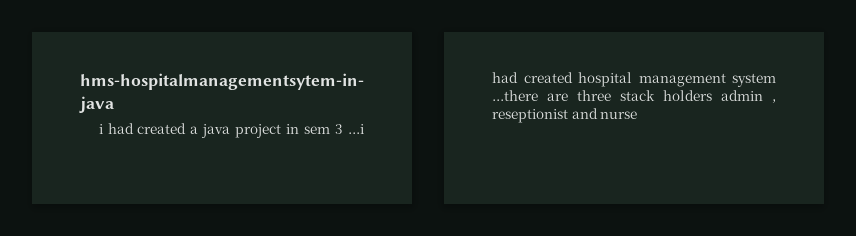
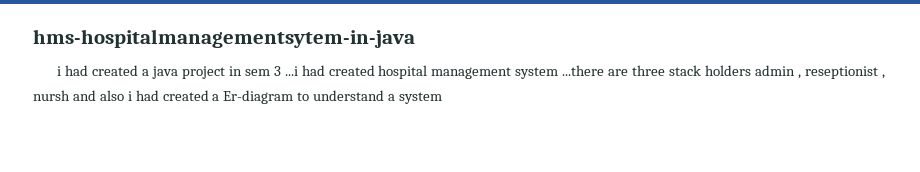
- i had created a java project in sem 3 ...i had created hospital management system ...there are three stack holders admin , reseptionist and nurse
+ i had created a java project in sem 3 ...i had created hospital management system ...there are three stack holders admin , reseptionist , nursh and also i had created a Er-diagram to understand a system

